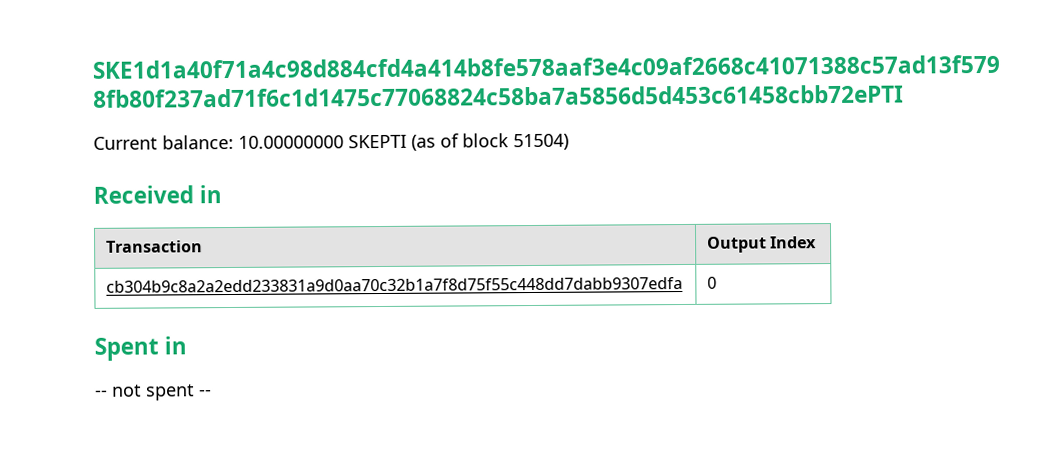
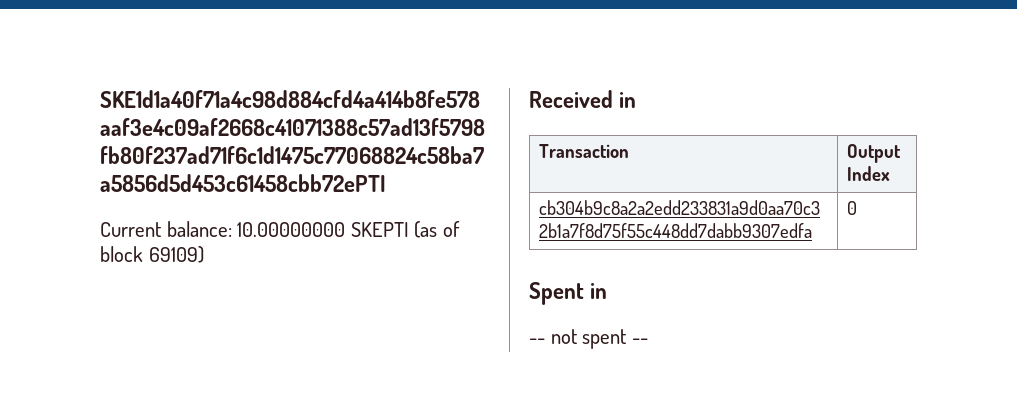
- Current balance: 10.00000000 SKEPTI (as of block 51504)
+ Current balance: 10.00000000 SKEPTI (as of block 69109)

